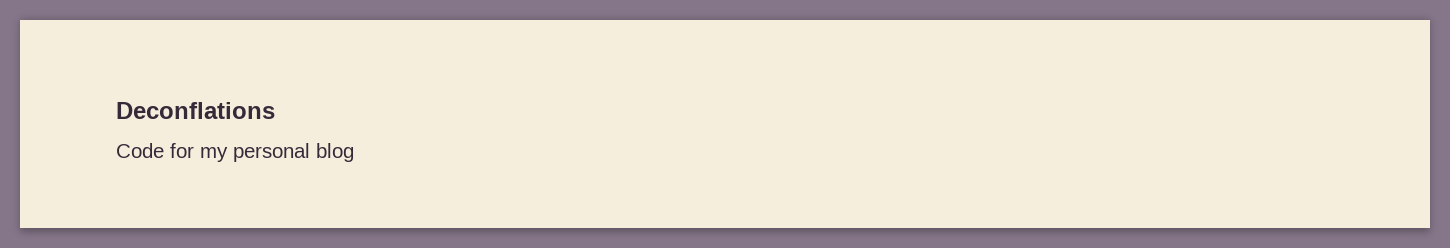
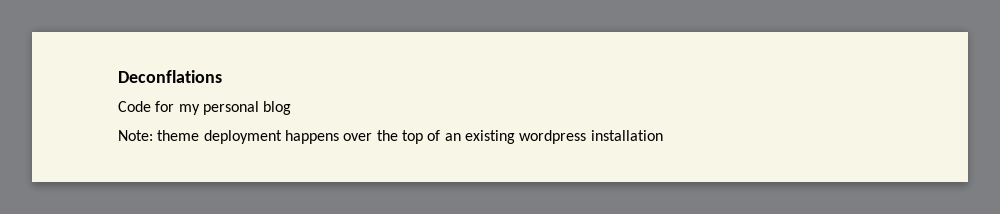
+ Note: theme deployment happens over the top of an existing wordpress installation

